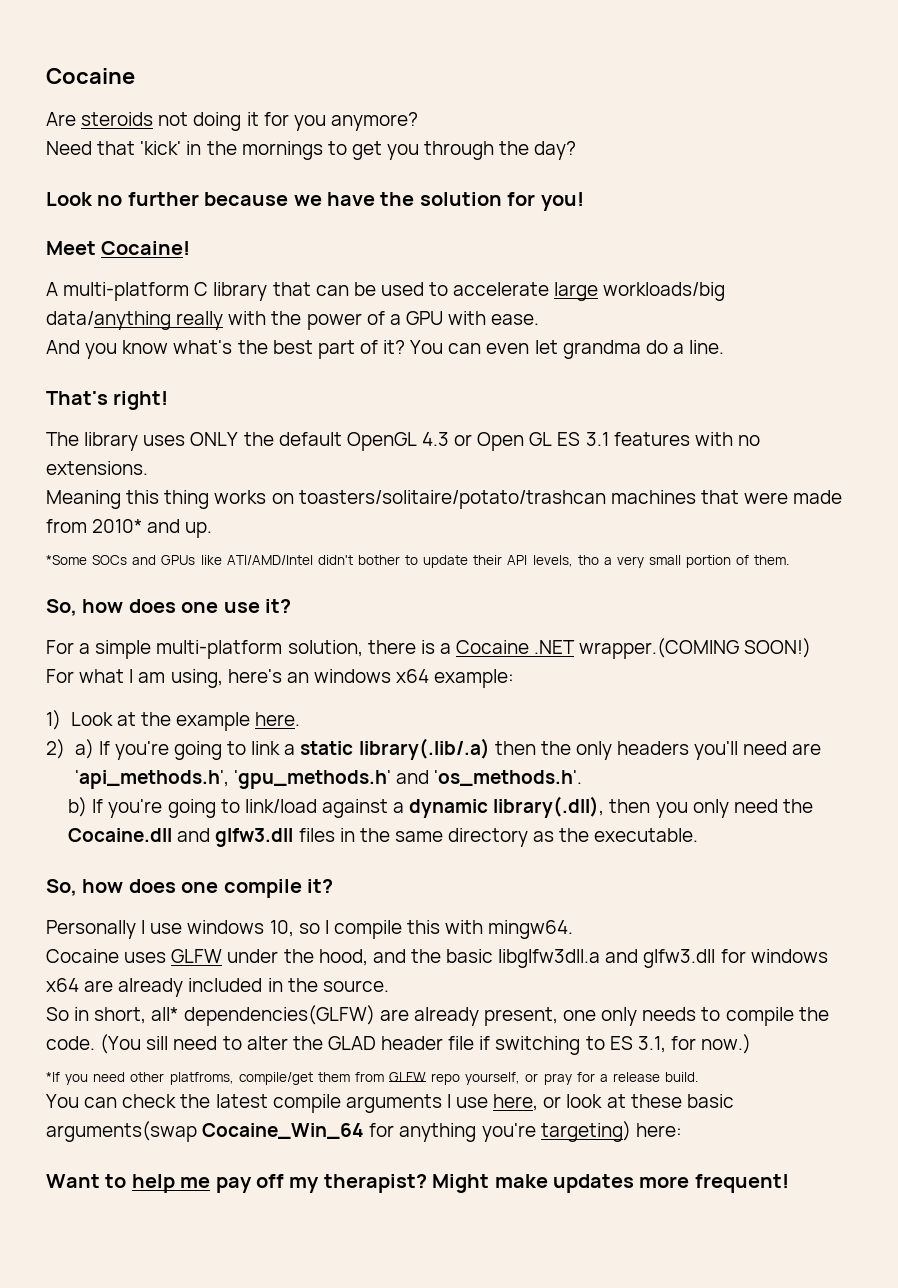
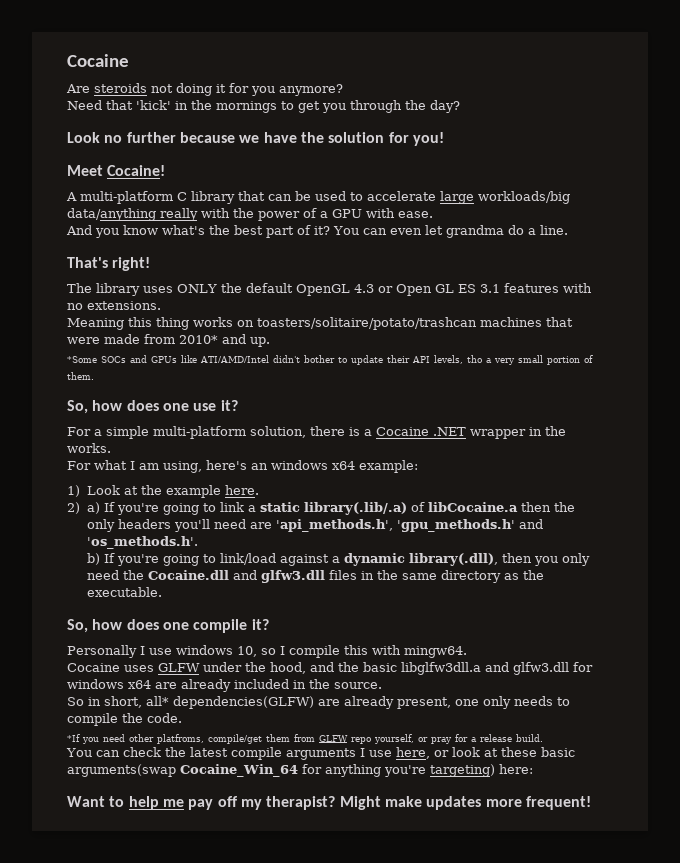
- For a simple multi-platform solution, there is a Cocaine .NET wrapper.(COMING SOON!)
+ For a simple multi-platform solution, there is a Cocaine .NET wrapper in the works.
- 2) a) If you're going to link a static library(.lib/.a) then the only headers you'll need are 'api_methods.h', 'gpu_methods.h' and 'os_methods.h'.
+ 2) a) If you're going to link a static library(.lib/.a) of libCocaine.a then the only headers you'll need are 'api_methods.h', 'gpu_methods.h' and 'os_methods.h'.
- (You sill need to alter the GLAD header file if switching to ES 3.1, for now.)

